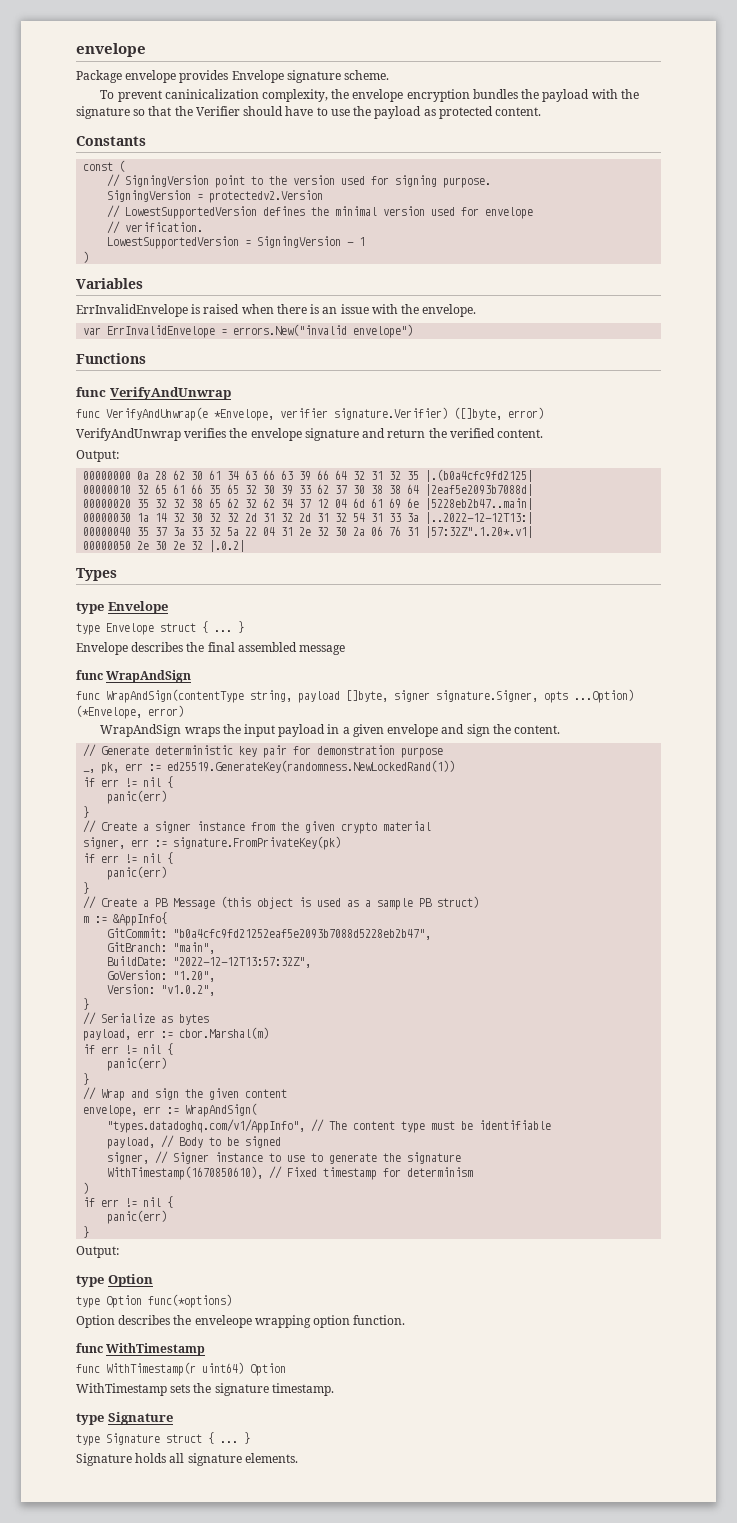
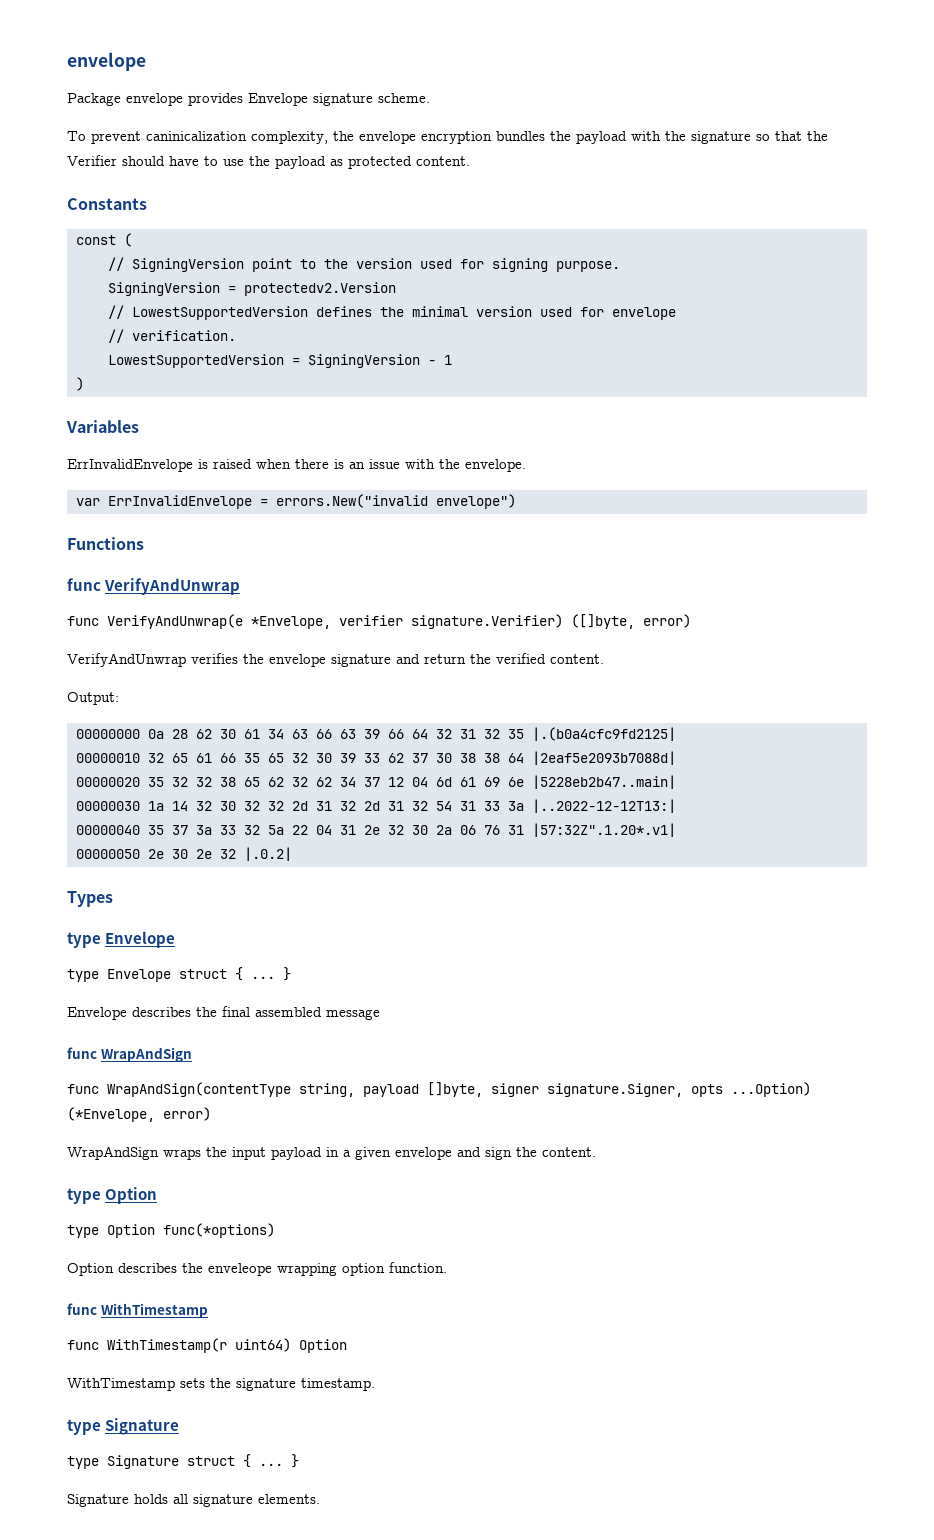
- // Generate deterministic key pair for demonstration purpose
- _, pk, err := ed25519.GenerateKey(randomness.NewLockedRand(1))
- if err != nil {
- panic(err)
- }
- // Create a signer instance from the given crypto material
- signer, err := signature.FromPrivateKey(pk)
- if err != nil {
- panic(err)
- }
- // Create a PB Message (this object is used as a sample PB struct)
- m := &AppInfo{
- GitCommit: "b0a4cfc9fd21252eaf5e2093b7088d5228eb2b47",
- GitBranch: "main",
- BuildDate: "2022-12-12T13:57:32Z",
- GoVersion: "1.20",
- Version: "v1.0.2",
- }
- // Serialize as bytes
- payload, err := cbor.Marshal(m)
- if err != nil {
- panic(err)
- }
- // Wrap and sign the given content
- envelope, err := WrapAndSign(
- "types.datadoghq.com/v1/AppInfo", // The content type must be identifiable
- payload, // Body to be signed
- signer, // Signer instance to use to generate the signature
- WithTimestamp(1670850610), // Fixed timestamp for determinism
- )
- if err != nil {
- panic(err)
- }
- Output:

